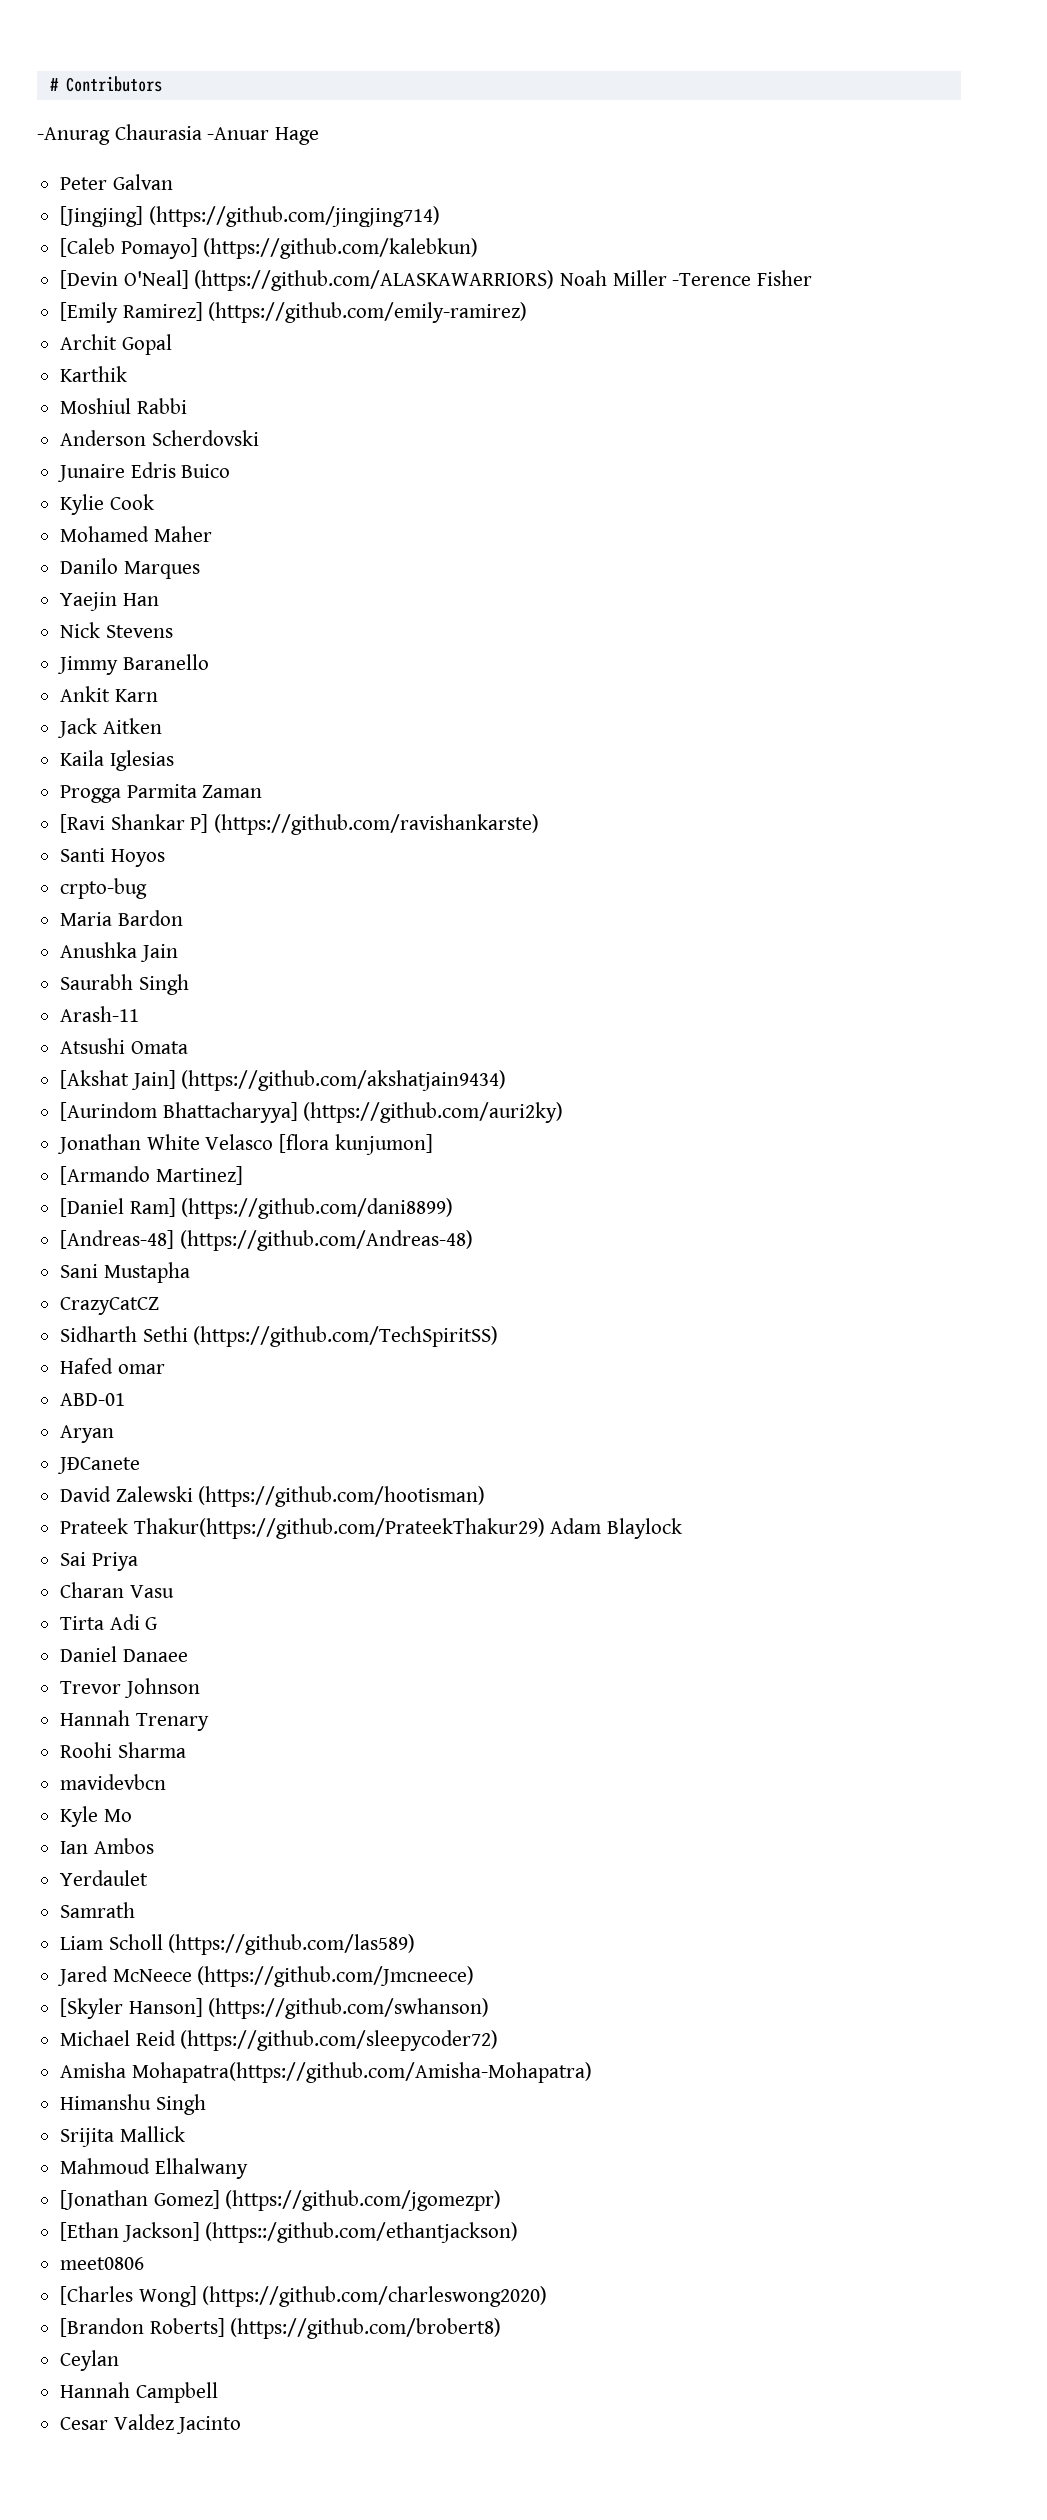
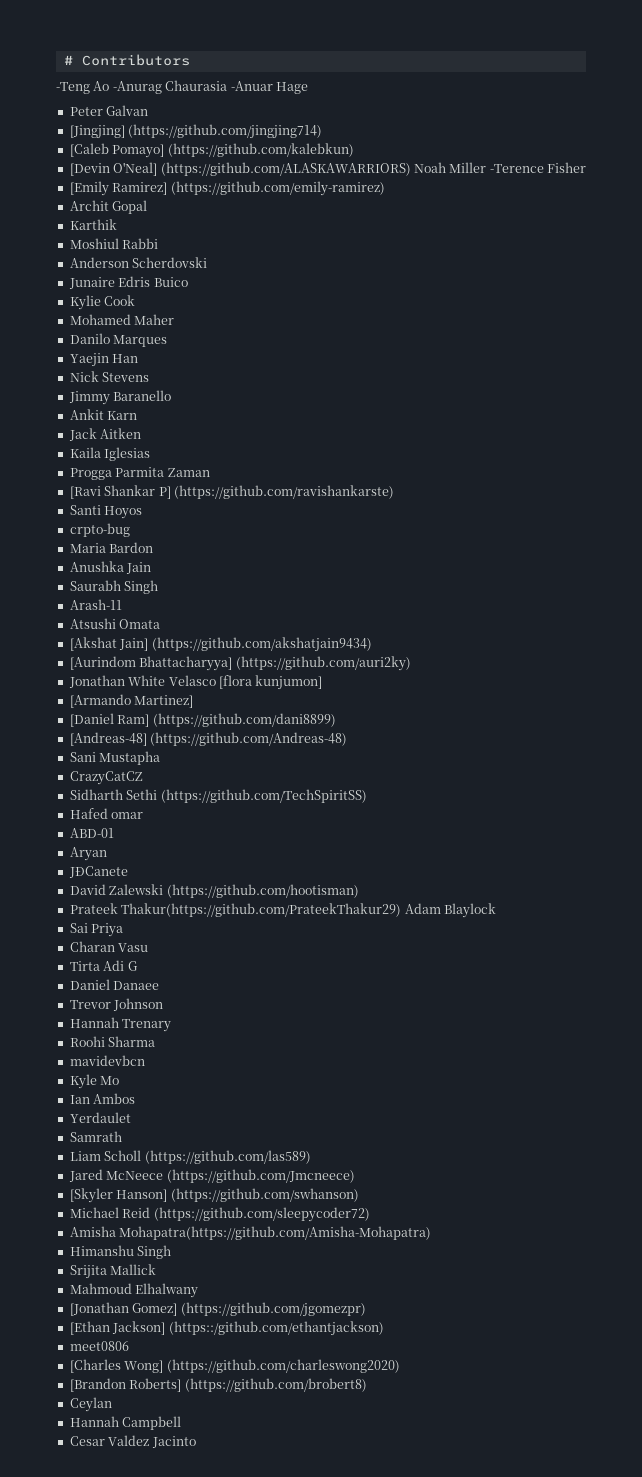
- -Anurag Chaurasia -Anuar Hage
+ -Teng Ao -Anurag Chaurasia -Anuar Hage

